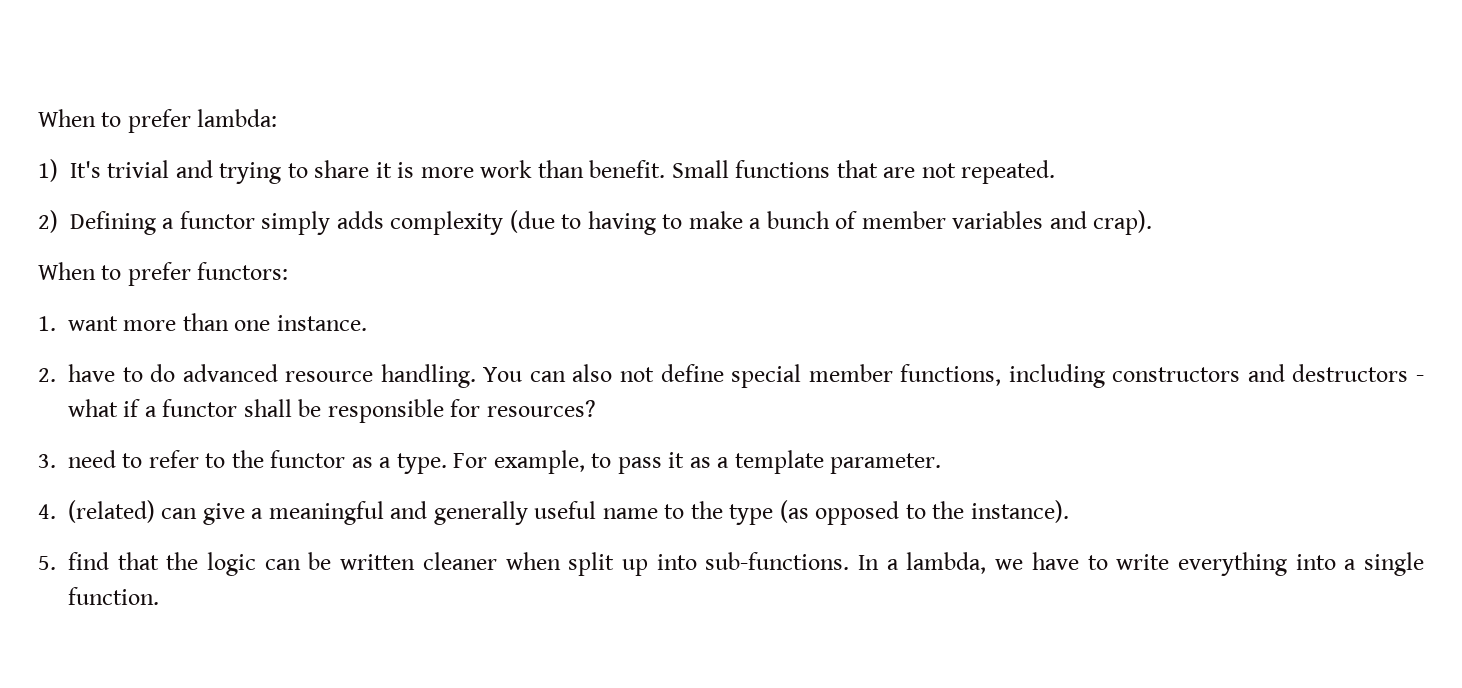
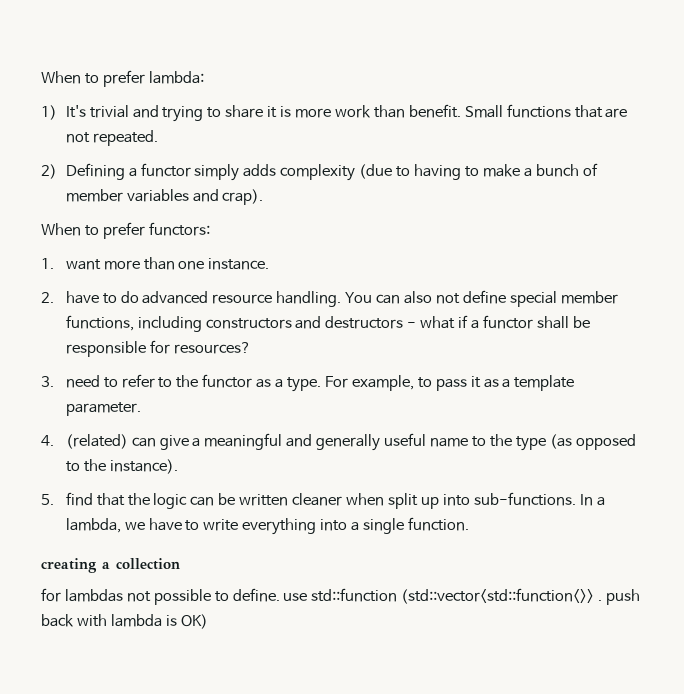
+ creating a collection
+ for lambdas not possible to define. use std::function (std::vector<std::function<>> . push back with lambda is OK)

